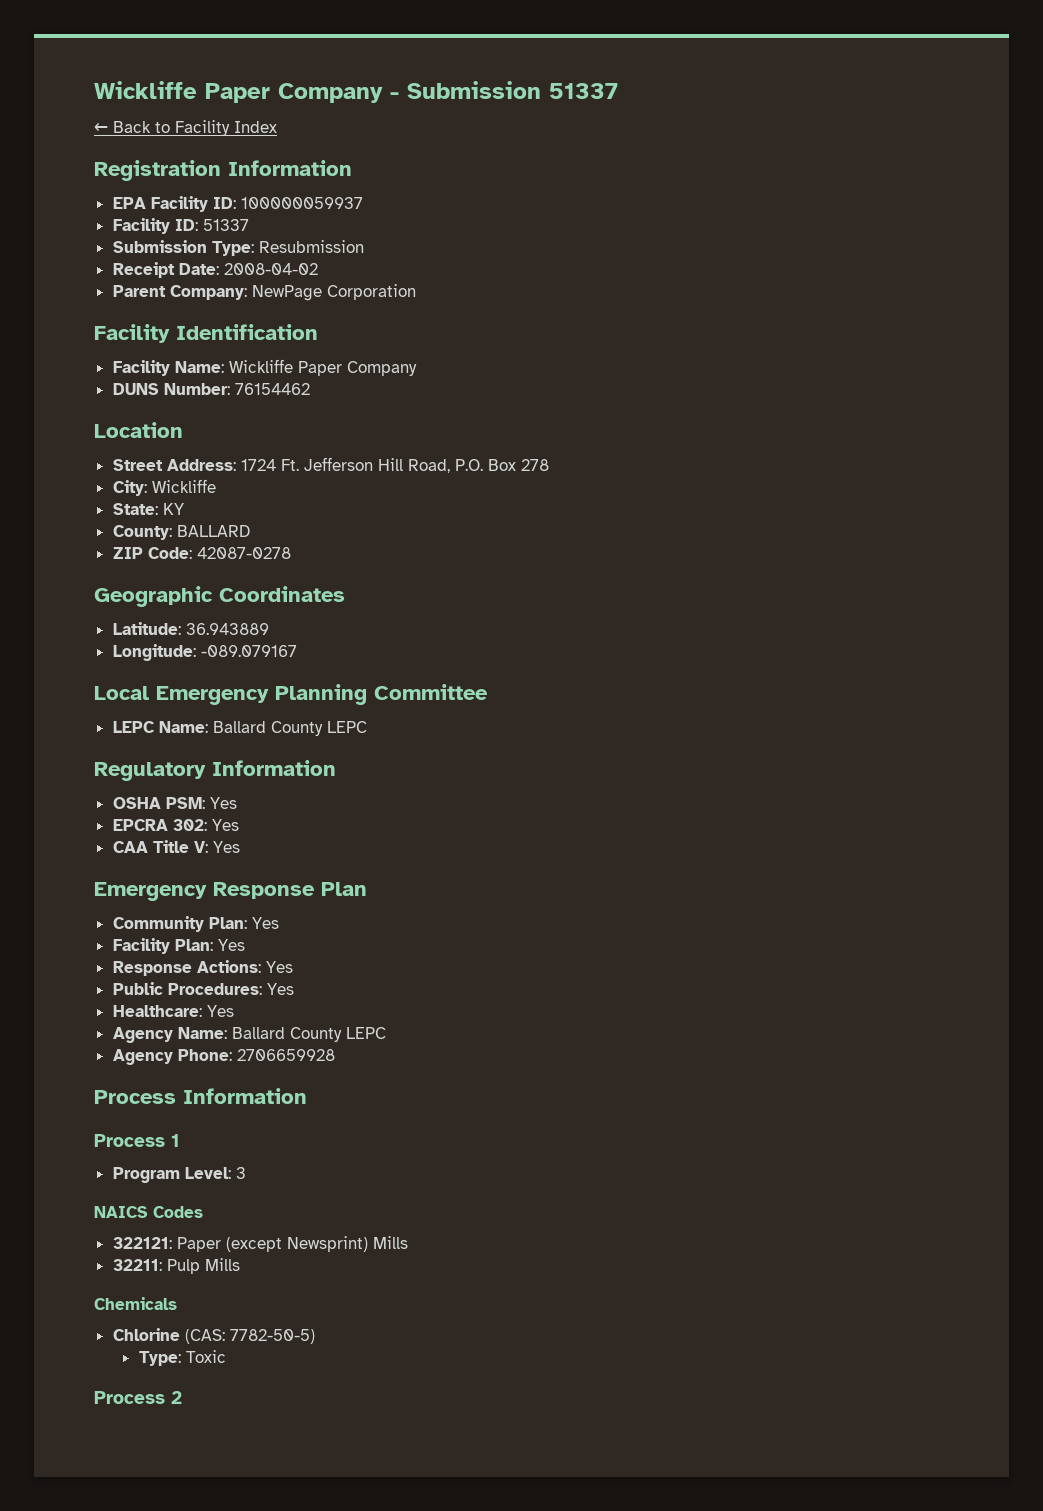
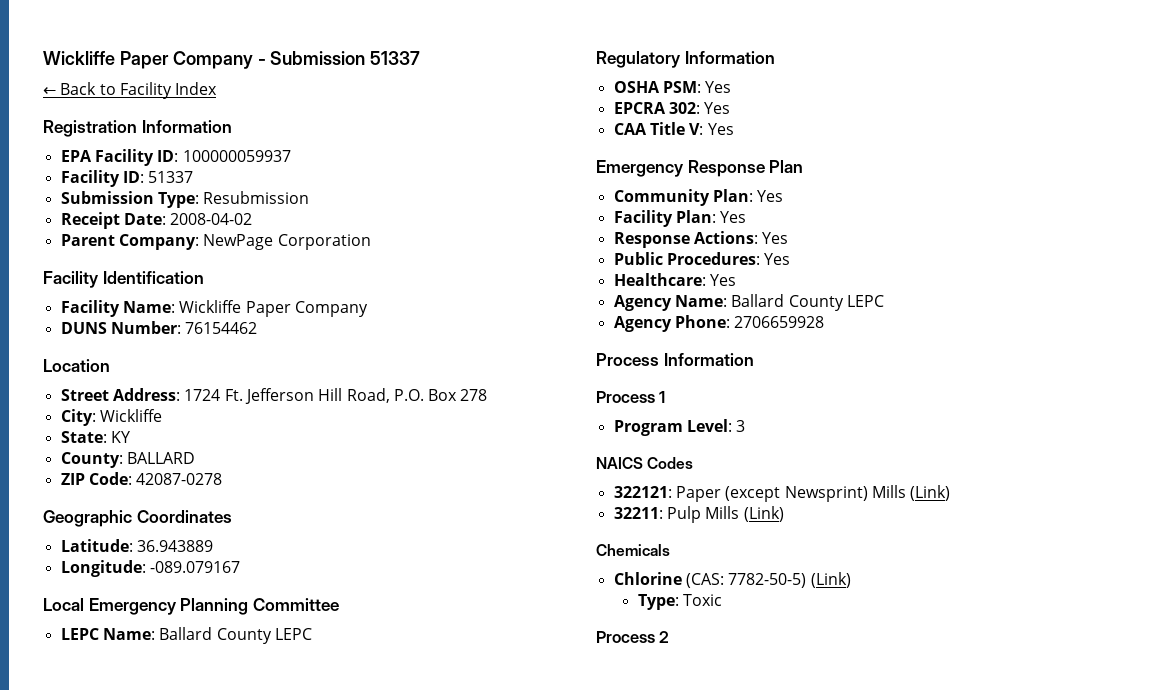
- 322121: Paper (except Newsprint) Mills
+ 322121: Paper (except Newsprint) Mills (Link)
- 32211: Pulp Mills
+ 32211: Pulp Mills (Link)
- Chlorine (CAS: 7782-50-5)
+ Chlorine (CAS: 7782-50-5) (Link)

